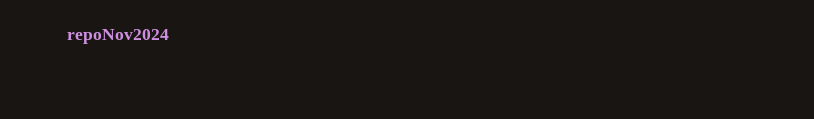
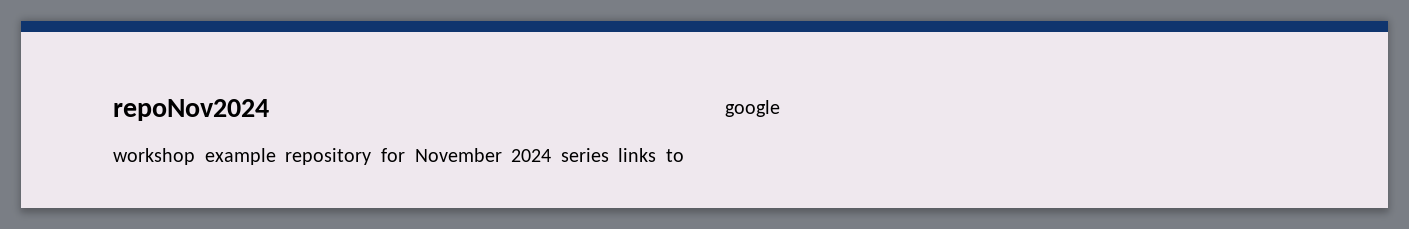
+ workshop example repository for November 2024 series links to google

